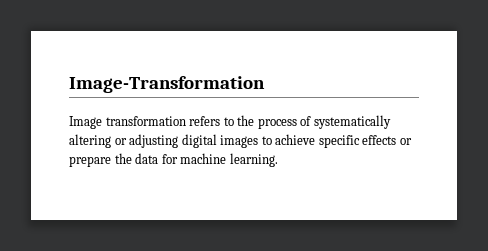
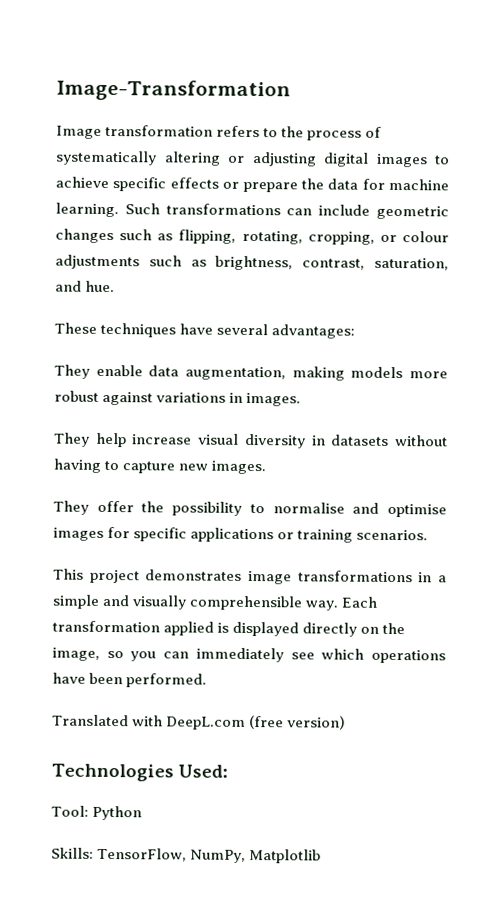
+ Such transformations can include geometric changes such as flipping, rotating, cropping, or colour adjustments such as brightness, contrast, saturation, and hue.
+ These techniques have several advantages:
+ They enable data augmentation, making models more robust against variations in images.
+ They help increase visual diversity in datasets without having to capture new images.
+ They offer the possibility to normalise and optimise images for specific applications or training scenarios.
+ This project demonstrates image transformations in a simple and visually comprehensible way. Each transformation applied is displayed directly on the image, so you can immediately see which operations have been performed.
+ Translated with DeepL.com (free version)
+ Technologies Used:
+ Tool: Python
+ Skills: TensorFlow, NumPy, Matplotlib

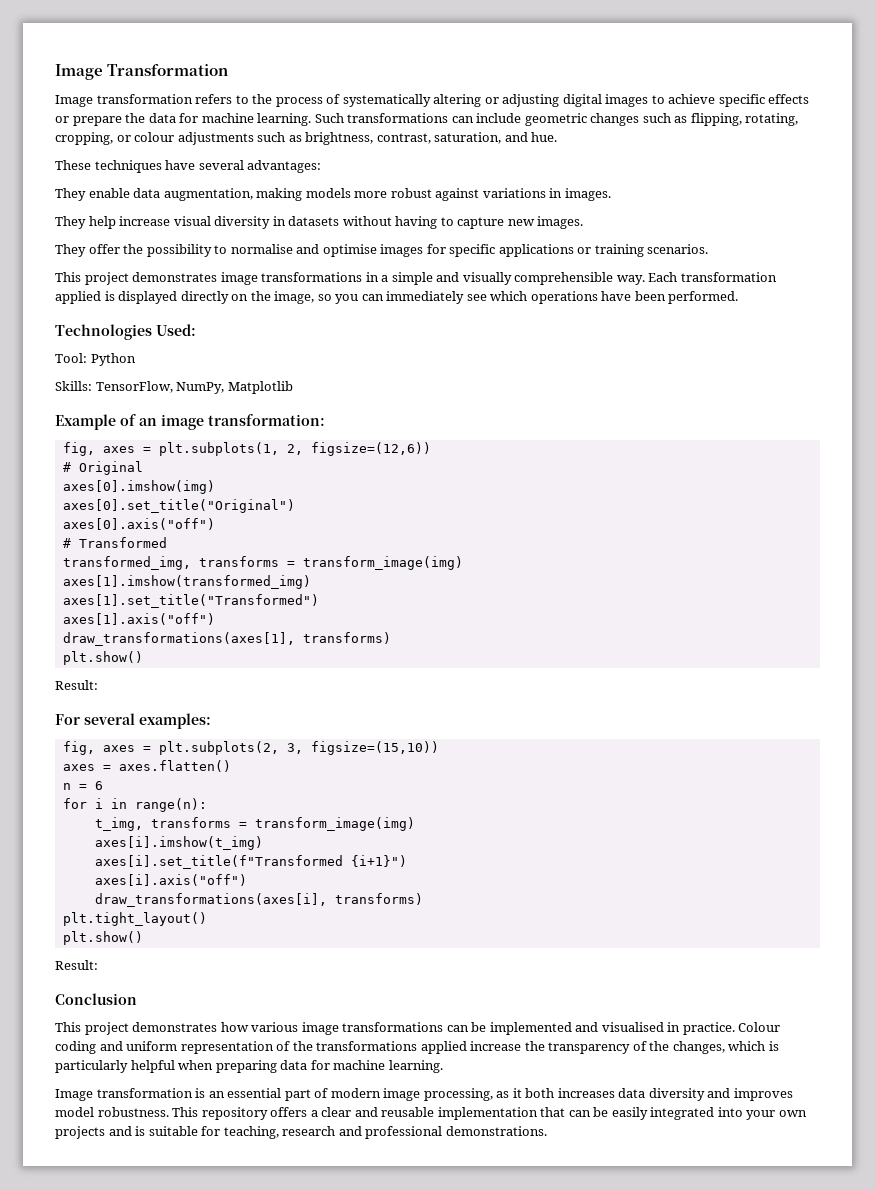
- Image-Transformation
+ Image Transformation
- Translated with DeepL.com (free version)
+ Example of an image transformation:
+ fig, axes = plt.subplots(1, 2, figsize=(12,6))
+ # Original
+ axes[0].imshow(img)
+ axes[0].set_title("Original")
+ axes[0].axis("off")
+ # Transformed
+ transformed_img, transforms = transform_image(img)
+ axes[1].imshow(transformed_img)
+ axes[1].set_title("Transformed")
+ axes[1].axis("off")
+ draw_transformations(axes[1], transforms)
+ plt.show()
+ Result:
+ For several examples:
+ fig, axes = plt.subplots(2, 3, figsize=(15,10))
+ axes = axes.flatten()
+ n = 6
+ for i in range(n):
+ t_img, transforms = transform_image(img)
+ axes[i].imshow(t_img)
+ axes[i].set_title(f"Transformed {i+1}")
+ axes[i].axis("off")
+ draw_transformations(axes[i], transforms)
+ plt.tight_layout()
+ plt.show()
+ Result:
+ Conclusion
+ This project demonstrates how various image transformations can be implemented and visualised in practice. Colour coding and uniform representation of the transformations applied increase the transparency of the changes, which is particularly helpful when preparing data for machine learning.
+ Image transformation is an essential part of modern image processing, as it both increases data diversity and improves model robustness. This repository offers a clear and reusable implementation that can be easily integrated into your own projects and is suitable for teaching, research and professional demonstrations.

